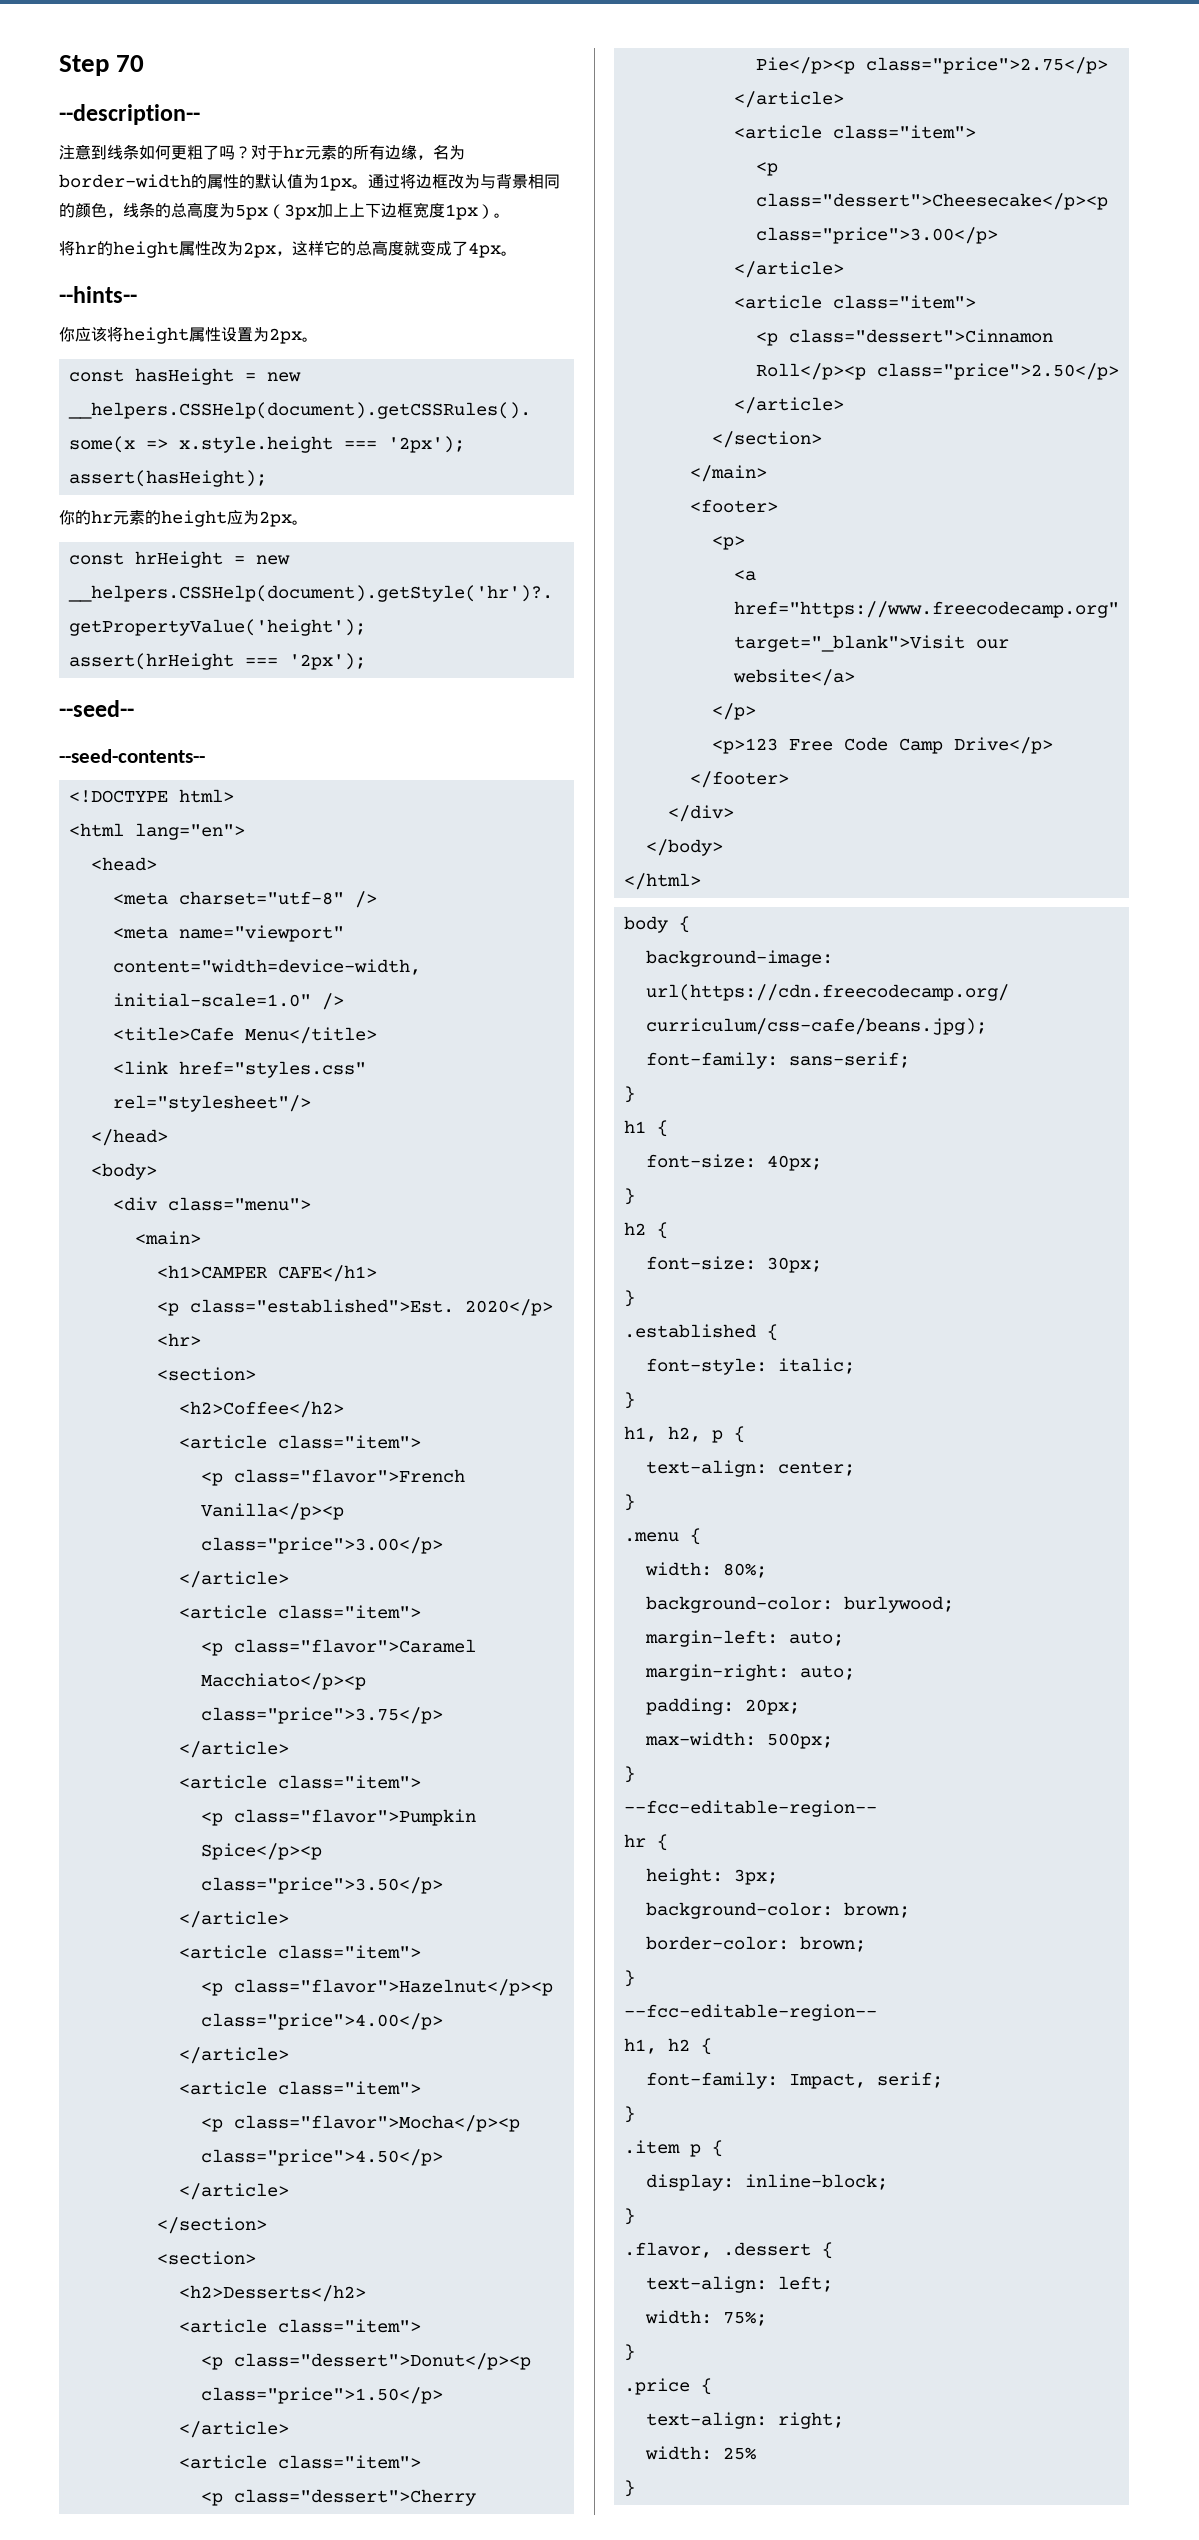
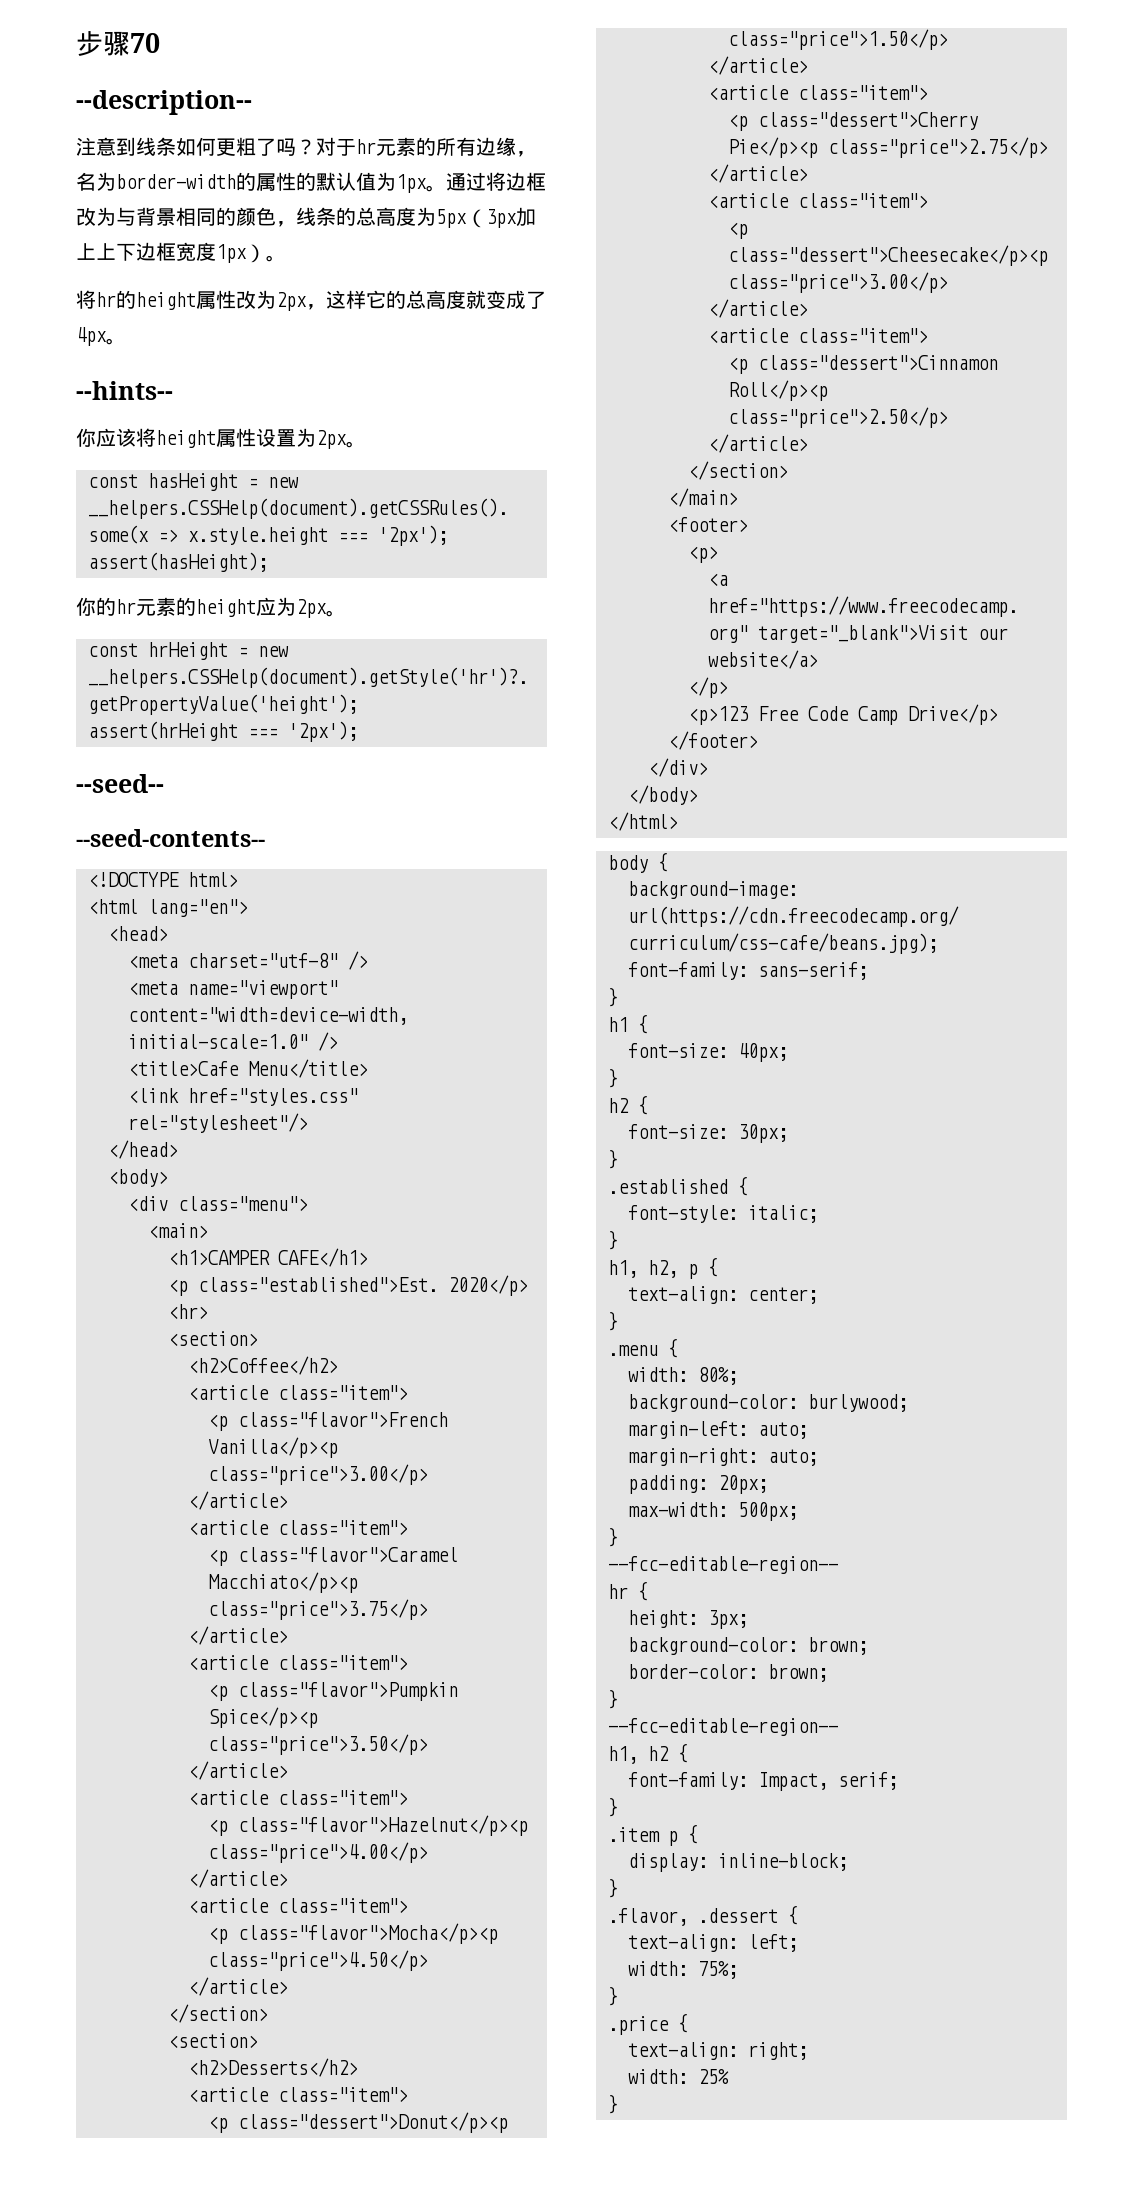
- Step 70
+ 步骤70

